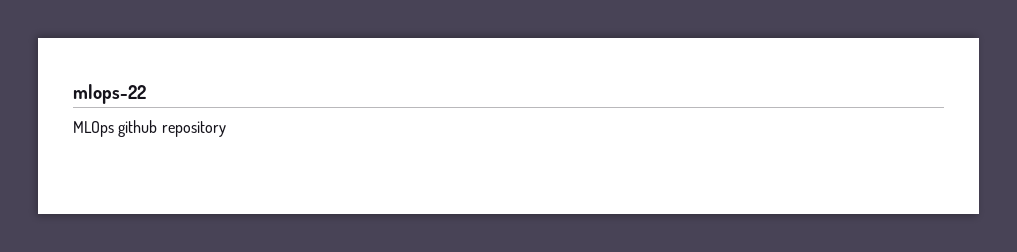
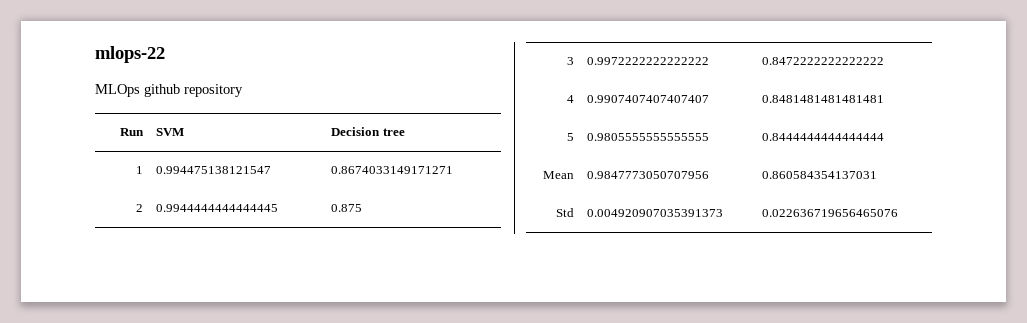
+ Run | SVM | Decision tree
+ 1 | 0.994475138121547 | 0.8674033149171271
+ 2 | 0.9944444444444445 | 0.875
+ 3 | 0.9972222222222222 | 0.8472222222222222
+ 4 | 0.9907407407407407 | 0.8481481481481481
+ 5 | 0.9805555555555555 | 0.8444444444444444
+ Mean | 0.9847773050707956 | 0.860584354137031
+ Std | 0.004920907035391373 | 0.022636719656465076

